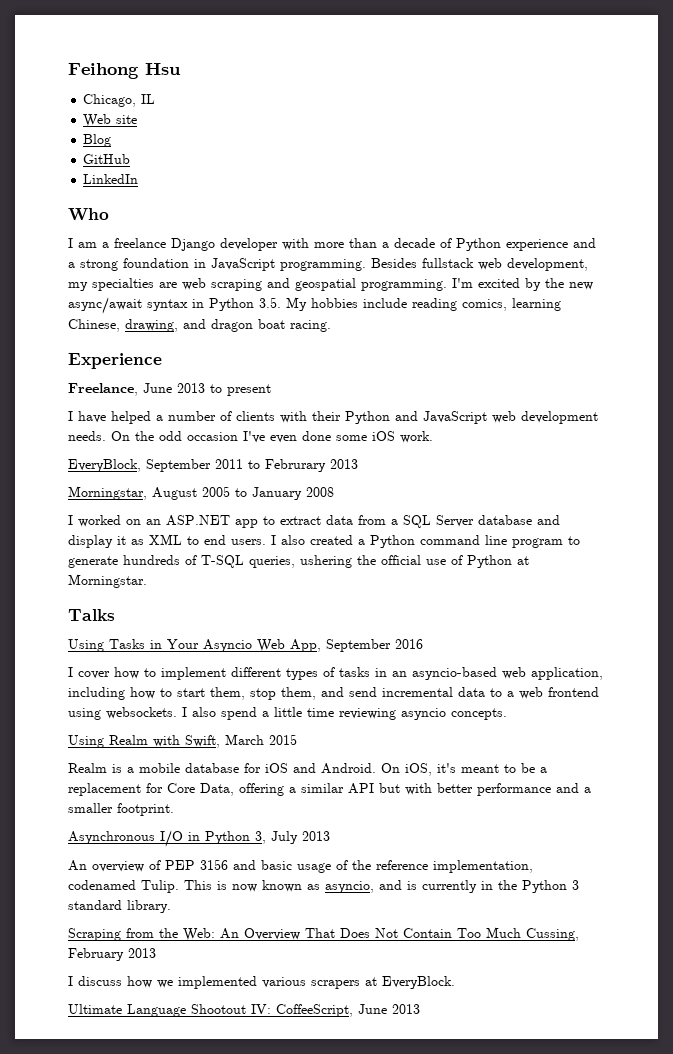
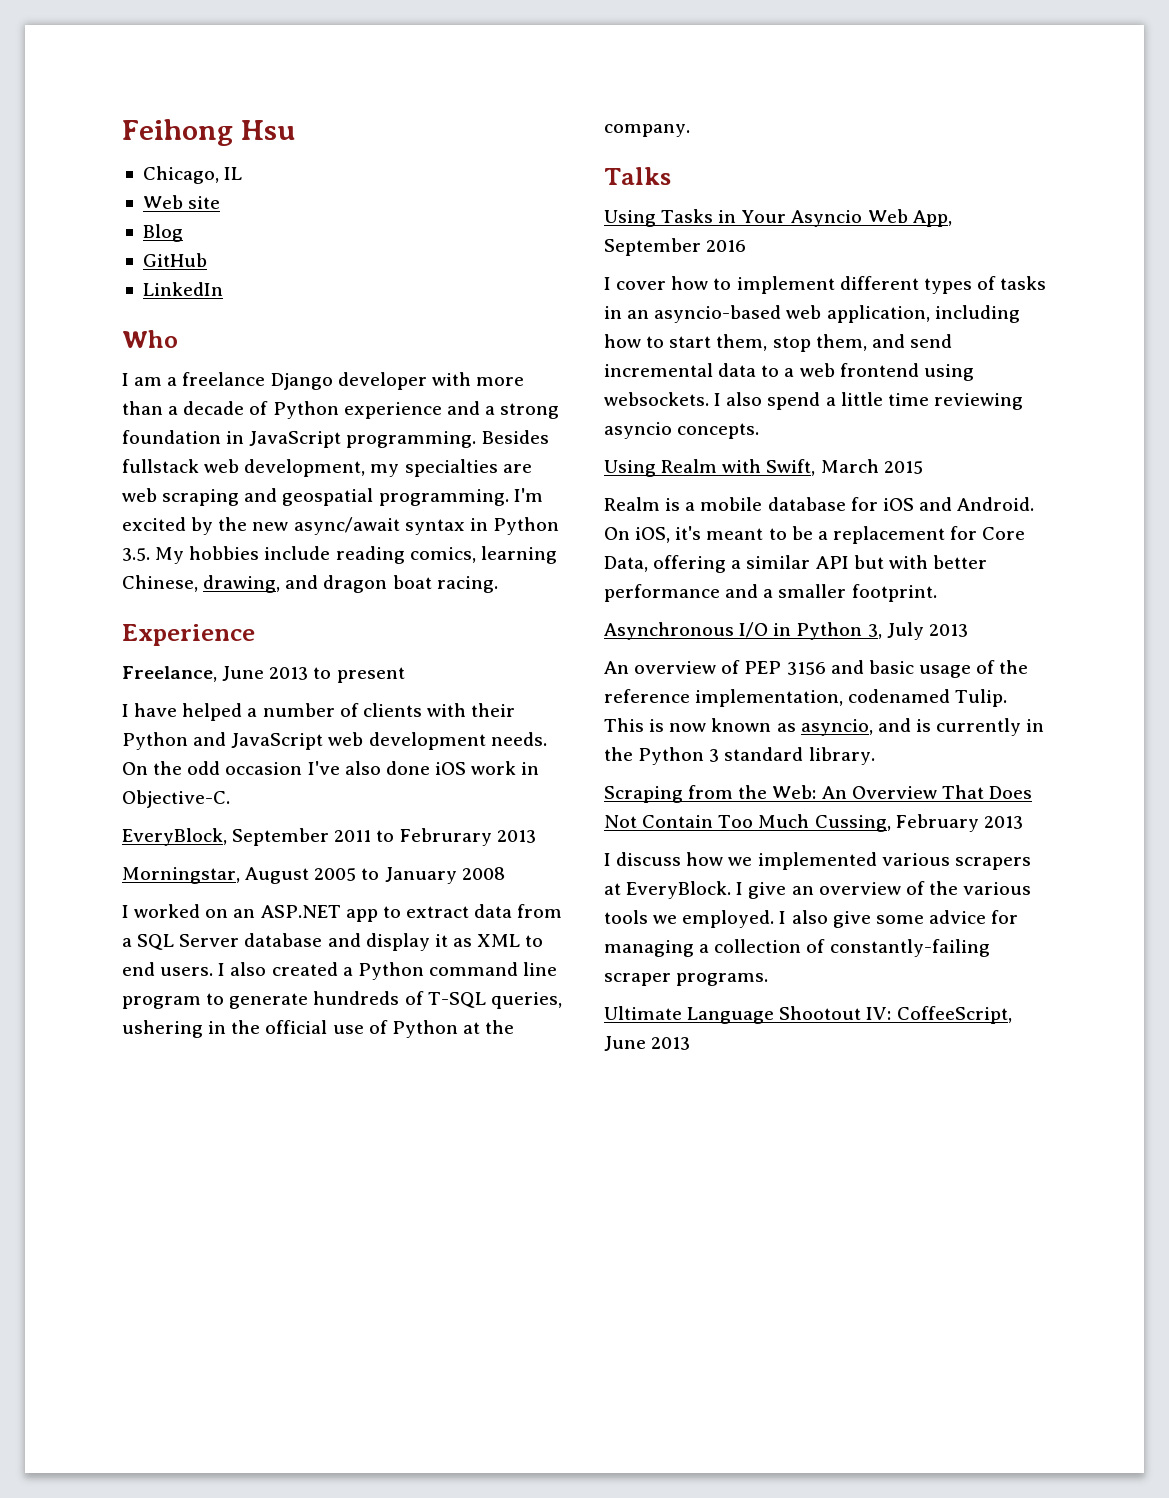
- On the odd occasion I've even done some iOS work.
+ On the odd occasion I've also done iOS work in Objective-C.
- I also created a Python command line program to generate hundreds of T-SQL queries, ushering the official use of Python at Morningstar.
+ I also created a Python command line program to generate hundreds of T-SQL queries, ushering in the official use of Python at the company.
+ I give an overview of the various tools we employed. I also give some advice for managing a collection of constantly-failing scraper programs.

